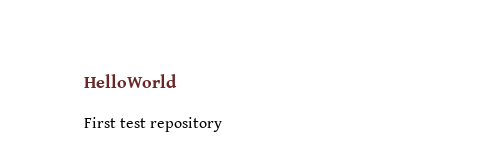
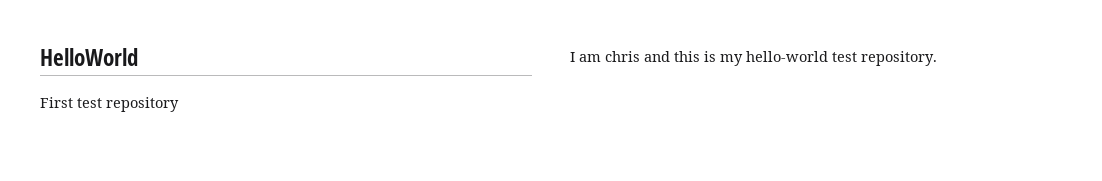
+ I am chris and this is my hello-world test repository.

